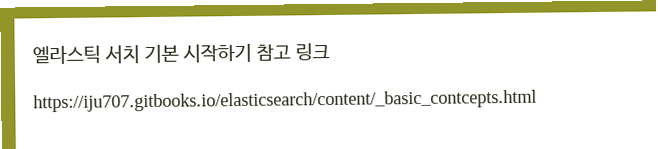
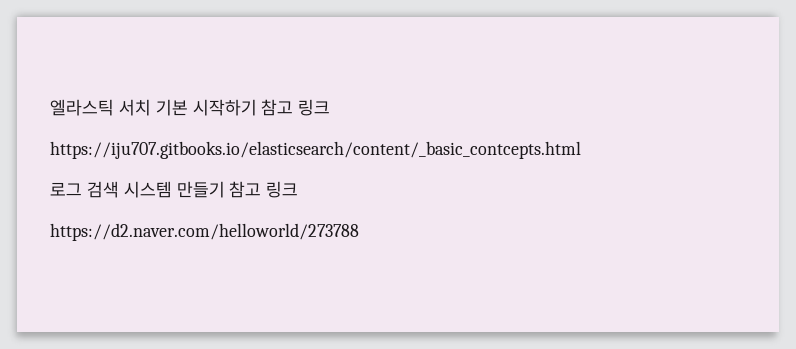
+ 로그 검색 시스템 만들기 참고 링크
+ https://d2.naver.com/helloworld/273788

